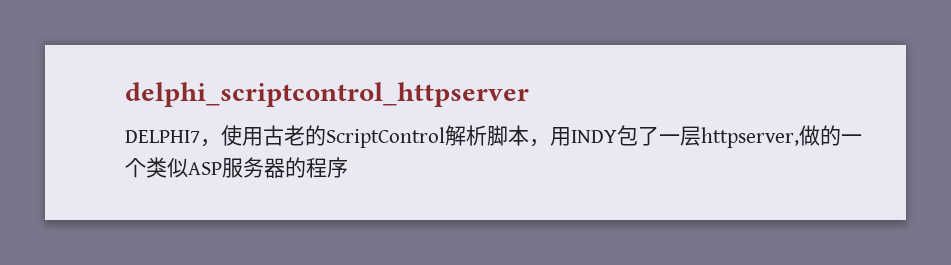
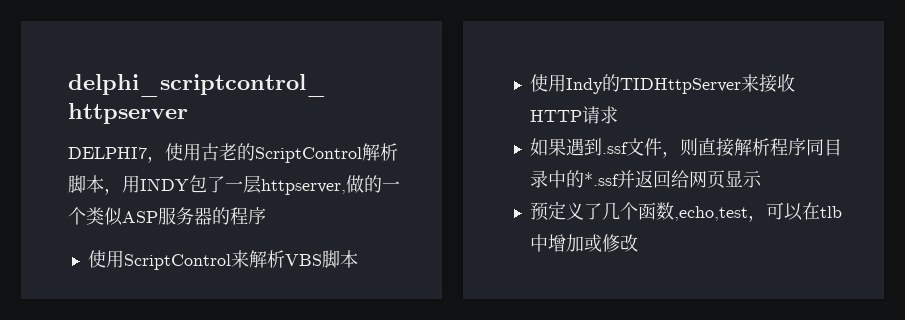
+ 使用ScriptControl来解析VBS脚本
+ 使用Indy的TIDHttpServer来接收HTTP请求
+ 如果遇到.ssf文件，则直接解析程序同目录中的*.ssf并返回给网页显示
+ 预定义了几个函数,echo,test，可以在tlb中增加或修改

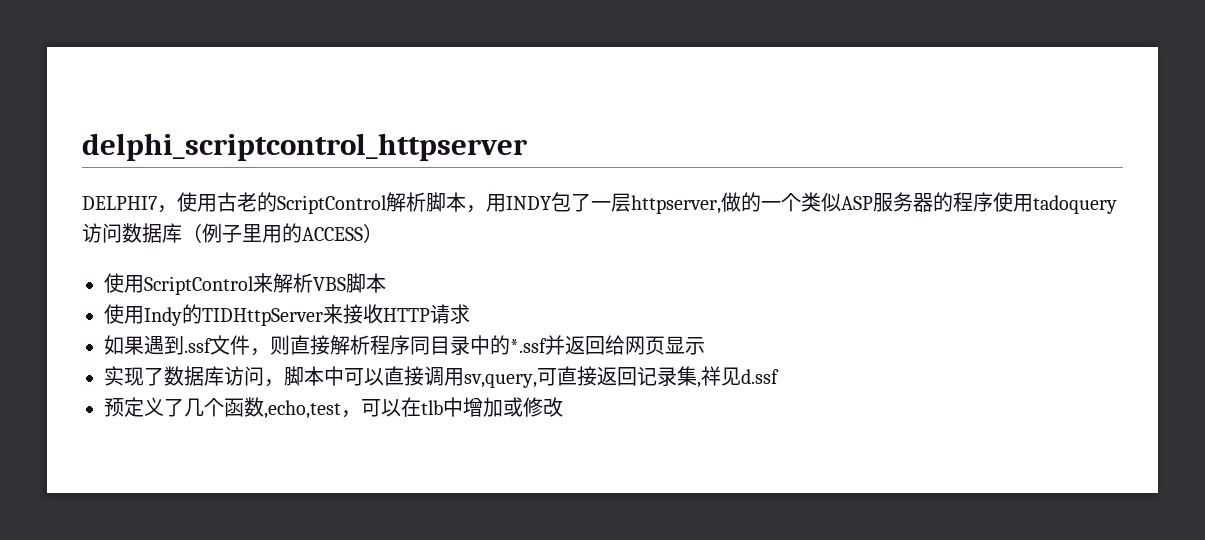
- DELPHI7，使用古老的ScriptControl解析脚本，用INDY包了一层httpserver,做的一个类似ASP服务器的程序
+ DELPHI7，使用古老的ScriptControl解析脚本，用INDY包了一层httpserver,做的一个类似ASP服务器的程序使用tadoquery访问数据库（例子里用的ACCESS）
+ 实现了数据库访问，脚本中可以直接调用sv,query,可直接返回记录集,祥见d.ssf

